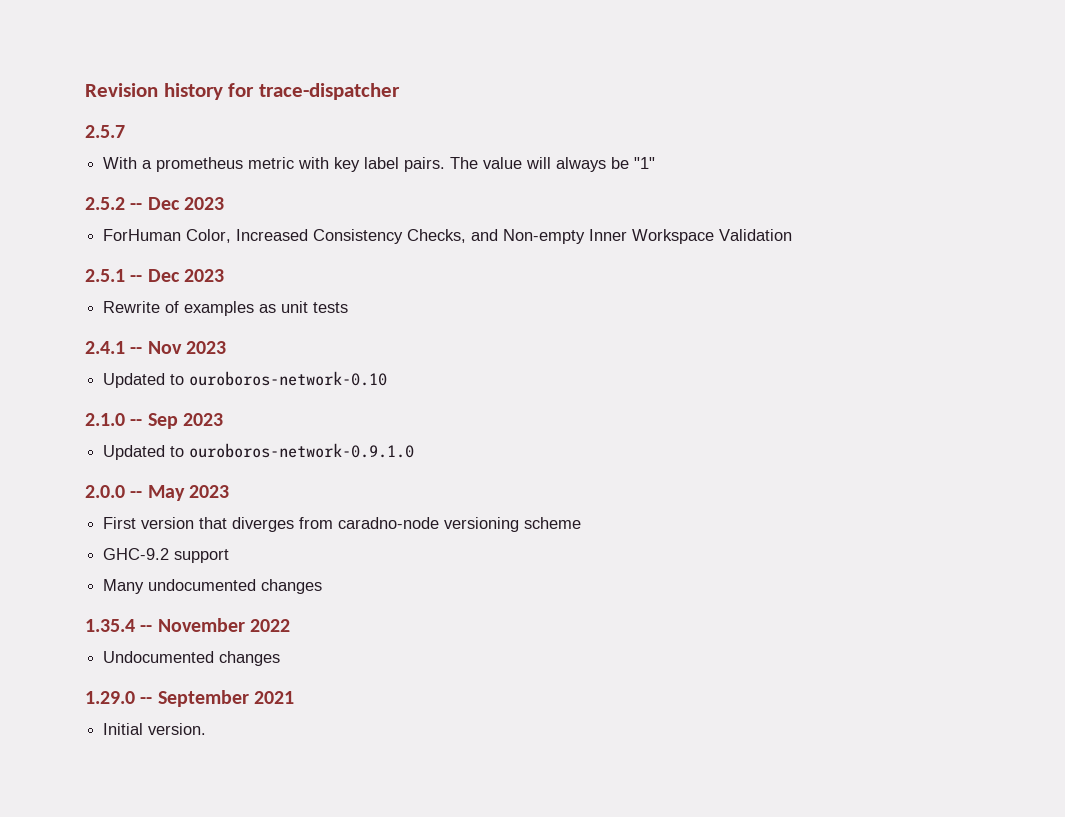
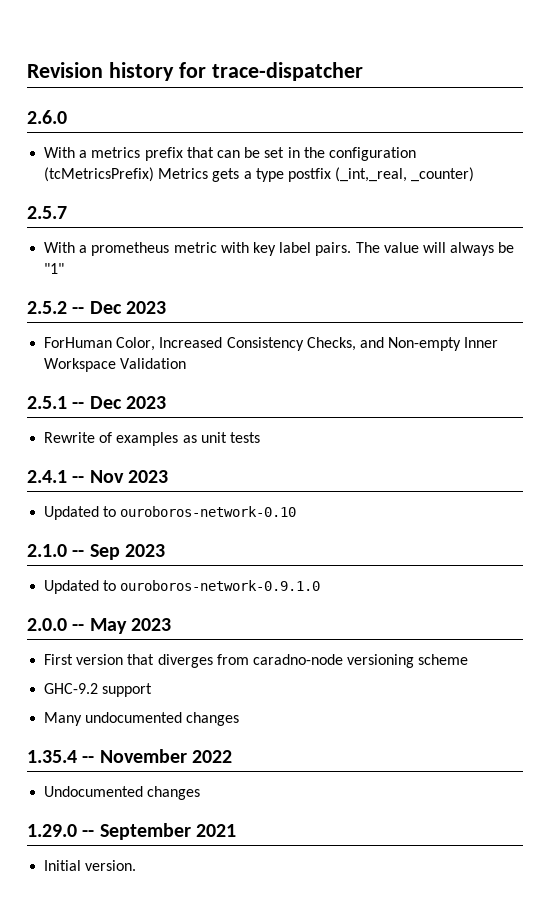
+ 2.6.0
+ With a metrics prefix that can be set in the configuration (tcMetricsPrefix) Metrics gets a type postfix (_int,_real, _counter)

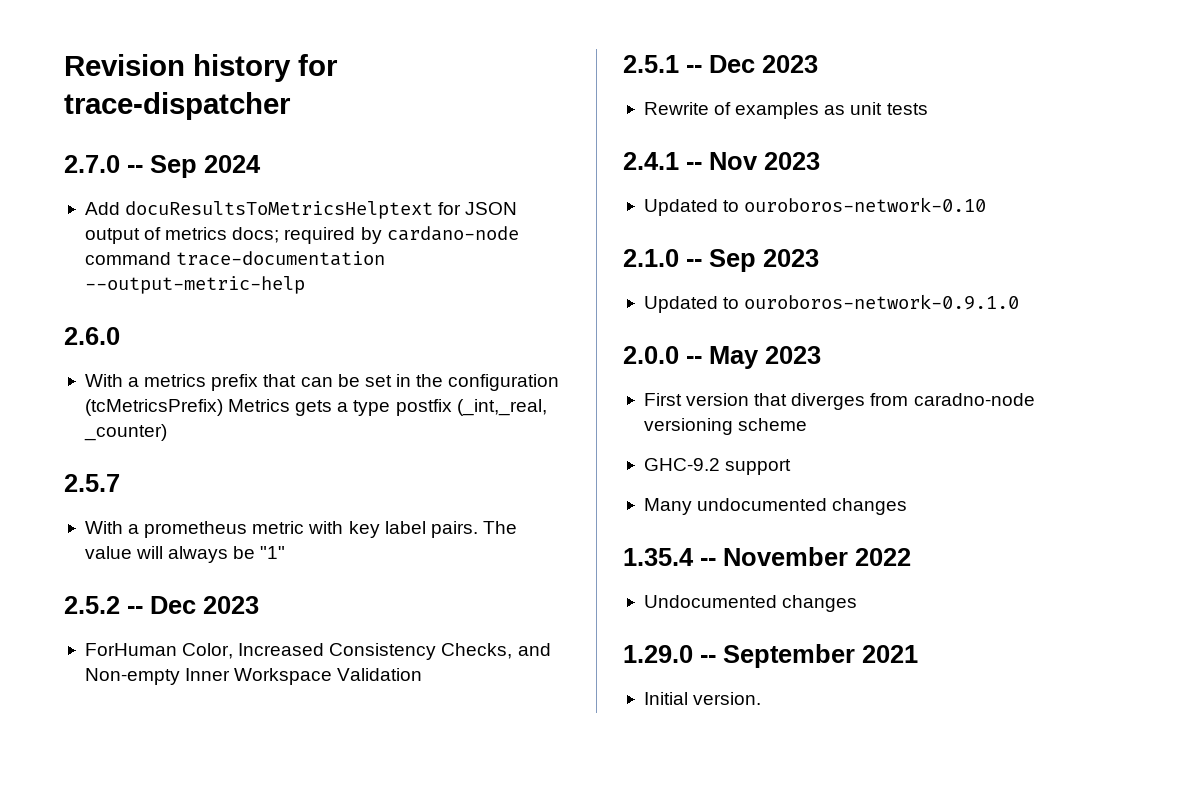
+ 2.7.0 -- Sep 2024
+ Add docuResultsToMetricsHelptext for JSON output of metrics docs; required by cardano-node command trace-documentation --output-metric-help

